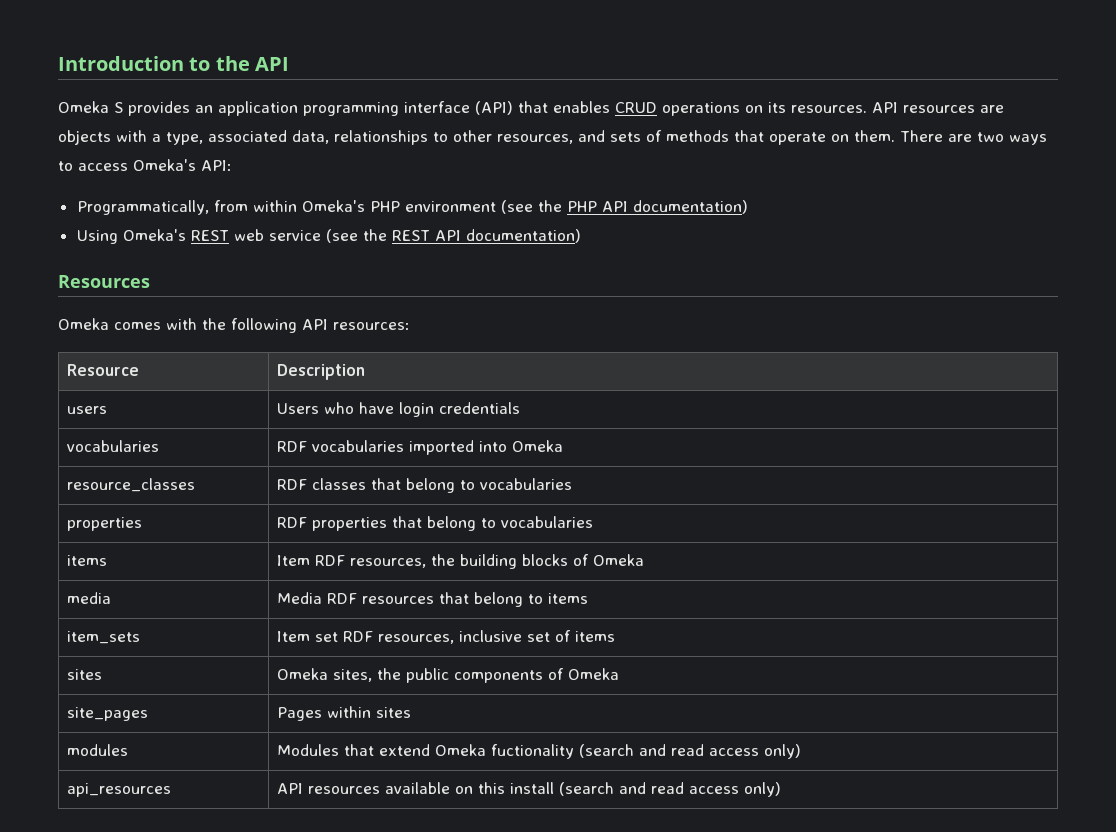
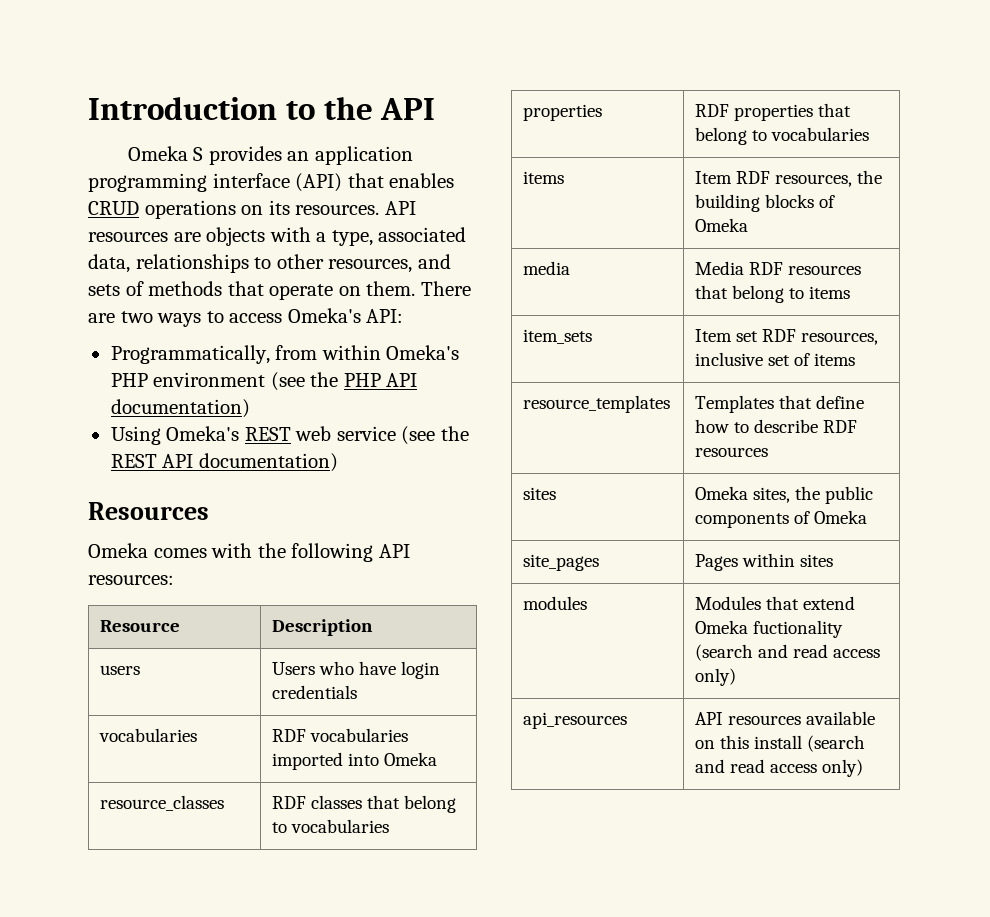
+ resource_templates | Templates that define how to describe RDF resources

